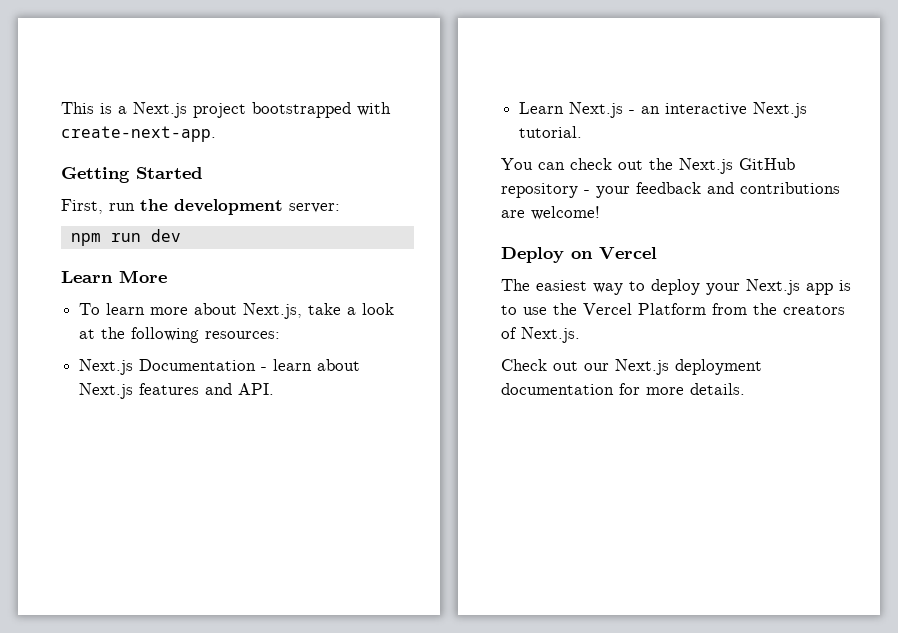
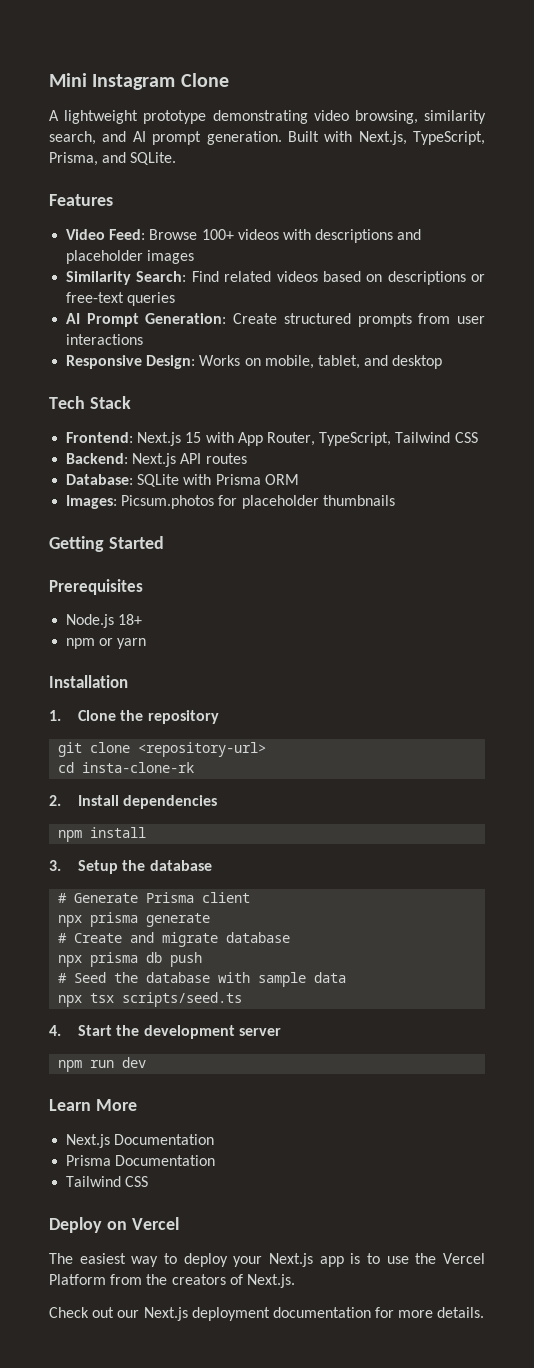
- This is a Next.js project bootstrapped with create-next-app.
+ Mini Instagram Clone
+ A lightweight prototype demonstrating video browsing, similarity search, and AI prompt generation. Built with Next.js, TypeScript, Prisma, and SQLite.
+ Features
+ Video Feed: Browse 100+ videos with descriptions and placeholder images
+ Similarity Search: Find related videos based on descriptions or free-text queries
+ AI Prompt Generation: Create structured prompts from user interactions
+ Responsive Design: Works on mobile, tablet, and desktop
+ Tech Stack
+ Frontend: Next.js 15 with App Router, TypeScript, Tailwind CSS
+ Backend: Next.js API routes
+ Database: SQLite with Prisma ORM
+ Images: Picsum.photos for placeholder thumbnails
  Getting Started
- First, run the development server:
+ Prerequisites
+ Node.js 18+
+ npm or yarn
+ Installation
+ 1. Clone the repository
+ git clone <repository-url>
+ cd insta-clone-rk
+ 2. Install dependencies
+ npm install
+ 3. Setup the database
+ # Generate Prisma client
+ npx prisma generate
+ # Create and migrate database
+ npx prisma db push
+ # Seed the database with sample data
+ npx tsx scripts/seed.ts
+ 4. Start the development server
- To learn more about Next.js, take a look at the following resources:
- Next.js Documentation - learn about Next.js features and API.
- Learn Next.js - an interactive Next.js tutorial.
- You can check out the Next.js GitHub repository - your feedback and contributions are welcome!
+ Next.js Documentation
+ Prisma Documentation
+ Tailwind CSS

